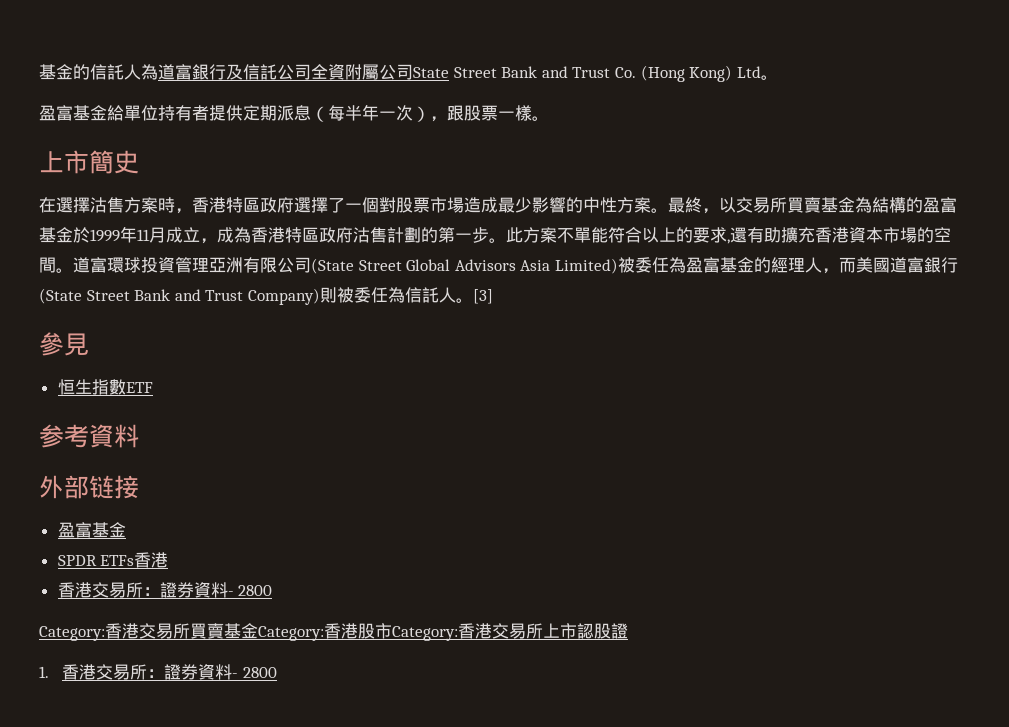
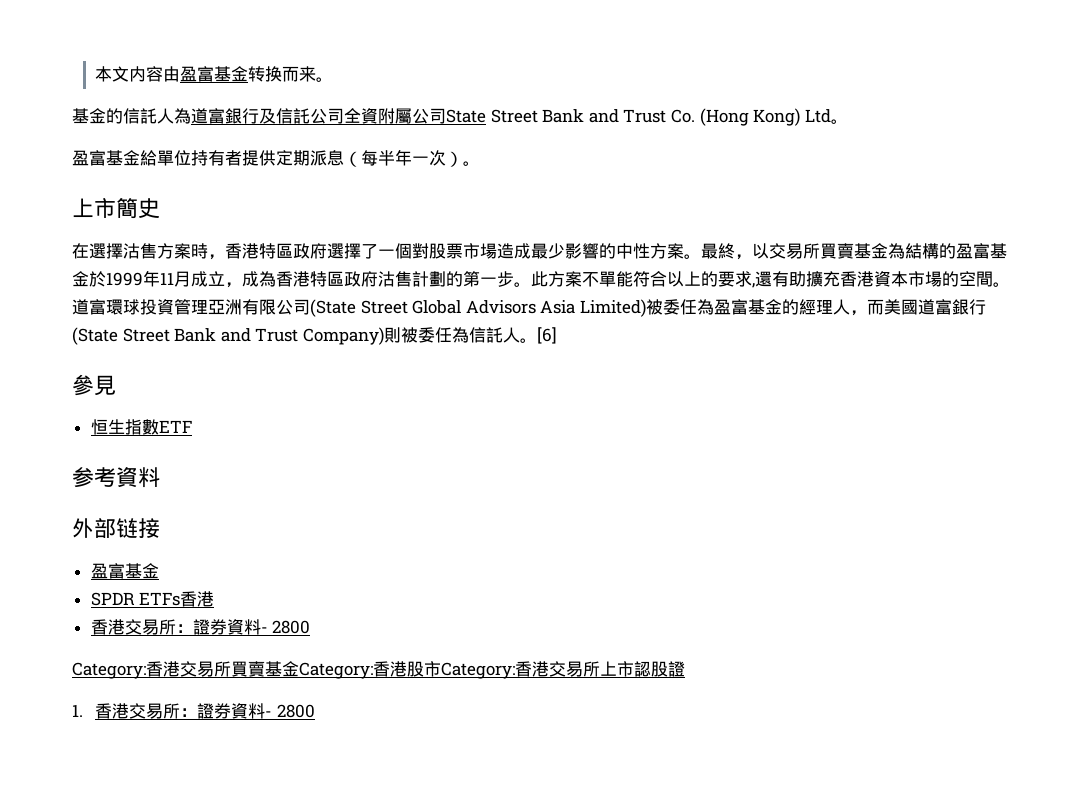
+ 本文内容由盈富基金转换而来。
- 盈富基金給單位持有者提供定期派息（每半年一次），跟股票一樣。
+ 盈富基金給單位持有者提供定期派息（每半年一次）。
- [3]
+ [6]

